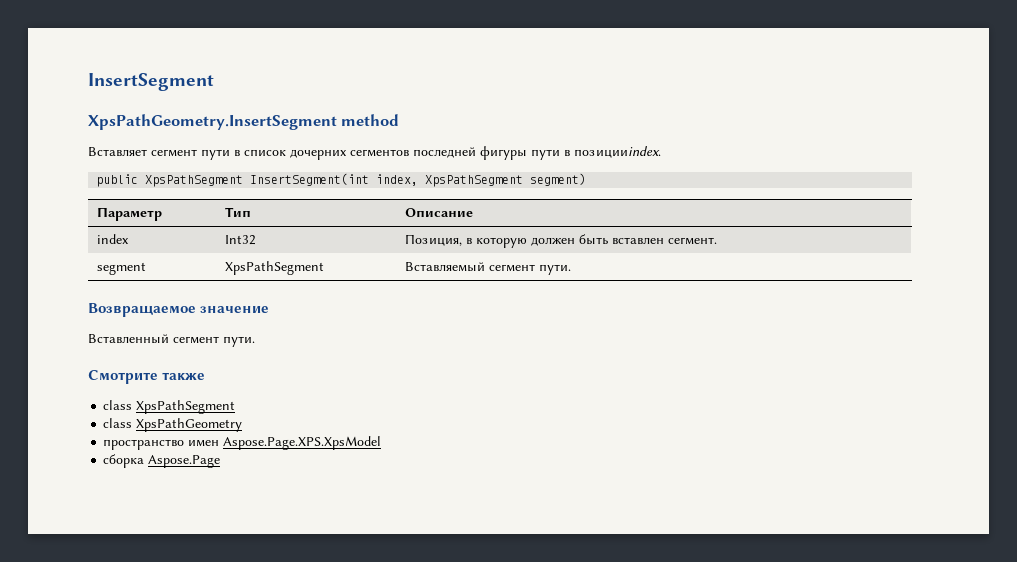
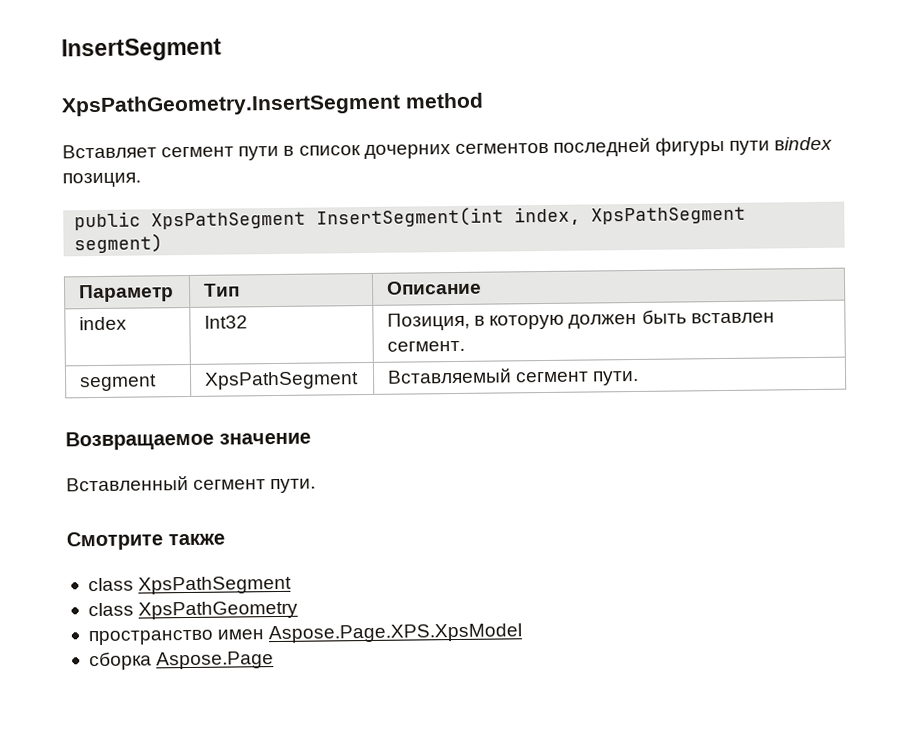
- Вставляет сегмент пути в список дочерних сегментов последней фигуры пути в позицииindex.
+ Вставляет сегмент пути в список дочерних сегментов последней фигуры пути вindex позиция.

